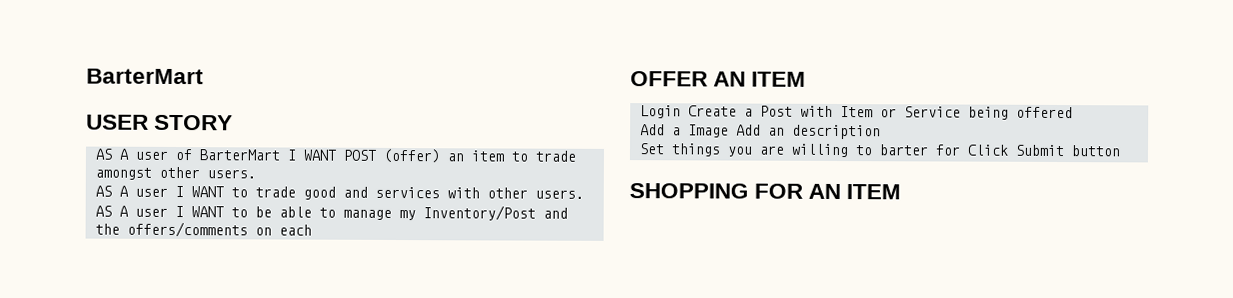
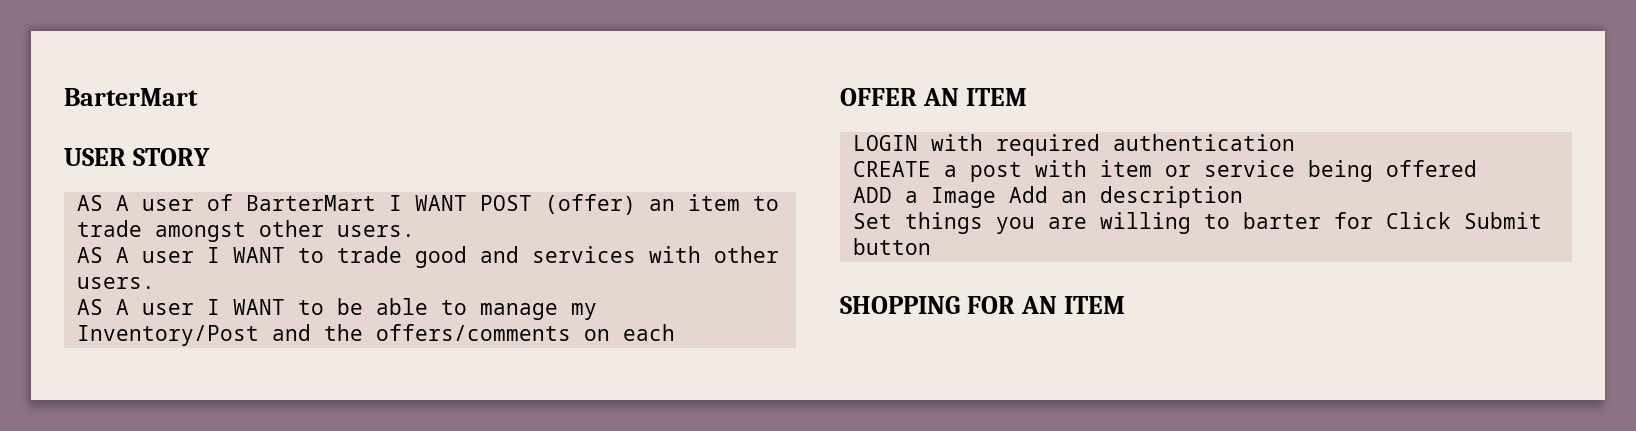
- Login Create a Post with Item or Service being offered
+ LOGIN with required authentication
+ CREATE a post with item or service being offered
- Add a Image Add an description
+ ADD a Image Add an description

